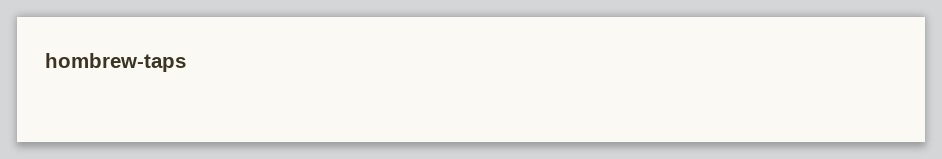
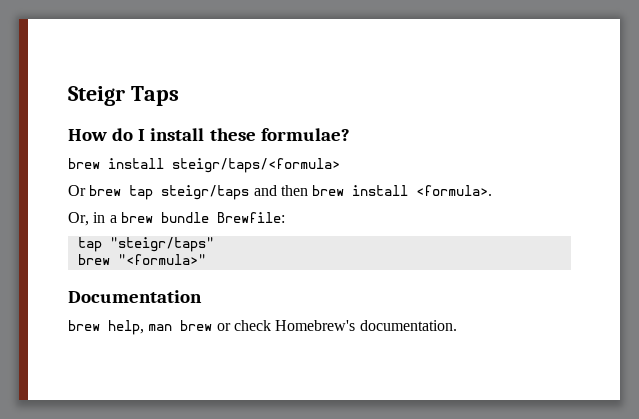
- hombrew-taps
+ Steigr Taps
+ How do I install these formulae?
+ brew install steigr/taps/<formula>
+ Or brew tap steigr/taps and then brew install <formula>.
+ Or, in a brew bundle Brewfile:
+ tap "steigr/taps"
+ brew "<formula>"
+ Documentation
+ brew help, man brew or check Homebrew's documentation.

